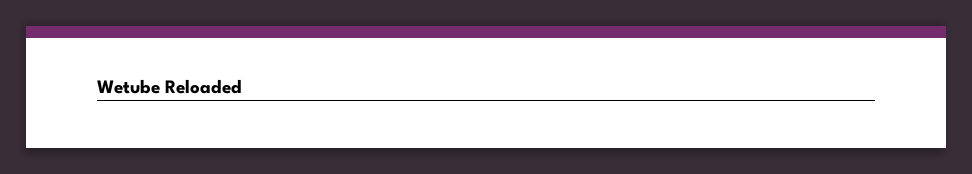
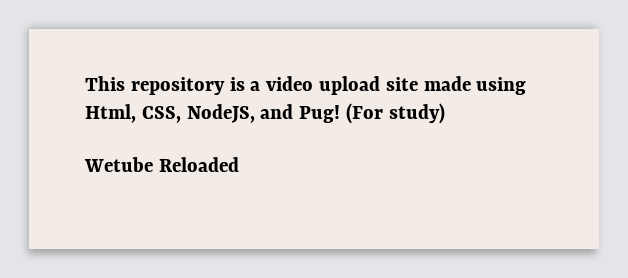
+ This repository is a video upload site made using Html, CSS, NodeJS, and Pug! (For study)

